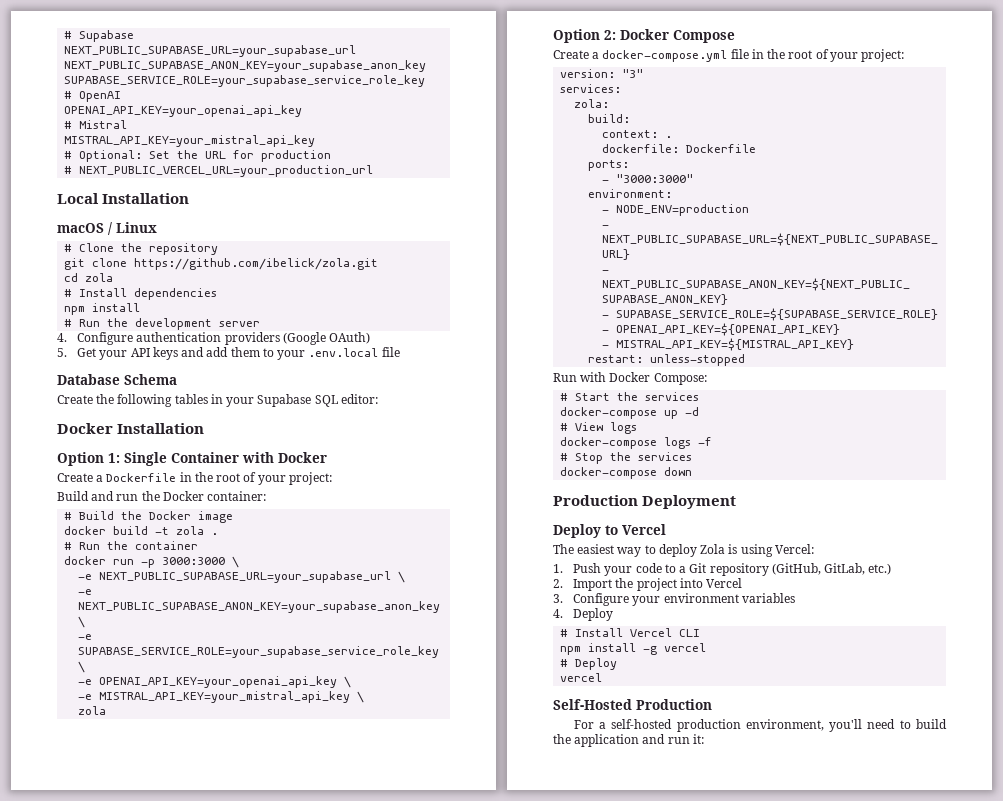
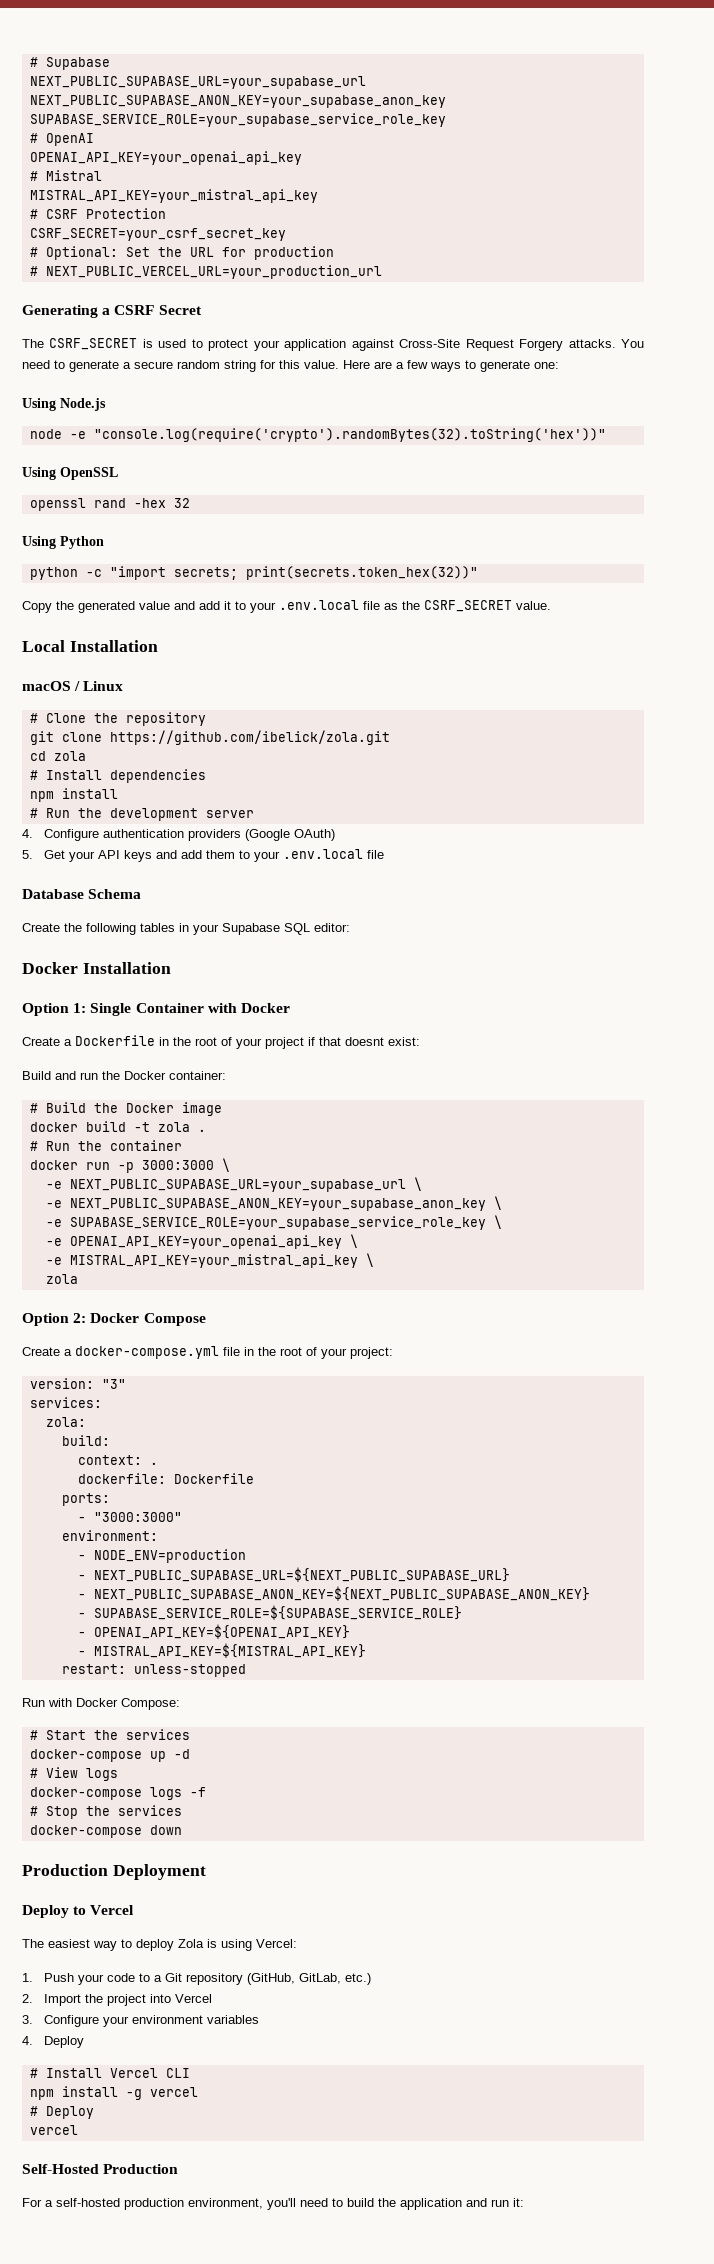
+ # CSRF Protection
+ CSRF_SECRET=your_csrf_secret_key
+ Generating a CSRF Secret
+ The CSRF_SECRET is used to protect your application against Cross-Site Request Forgery attacks. You need to generate a secure random string for this value. Here are a few ways to generate one:
+ Using Node.js
+ node -e "console.log(require('crypto').randomBytes(32).toString('hex'))"
+ Using OpenSSL
+ openssl rand -hex 32
+ Using Python
+ python -c "import secrets; print(secrets.token_hex(32))"
+ Copy the generated value and add it to your .env.local file as the CSRF_SECRET value.
- Create a Dockerfile in the root of your project:
+ Create a Dockerfile in the root of your project if that doesnt exist:

